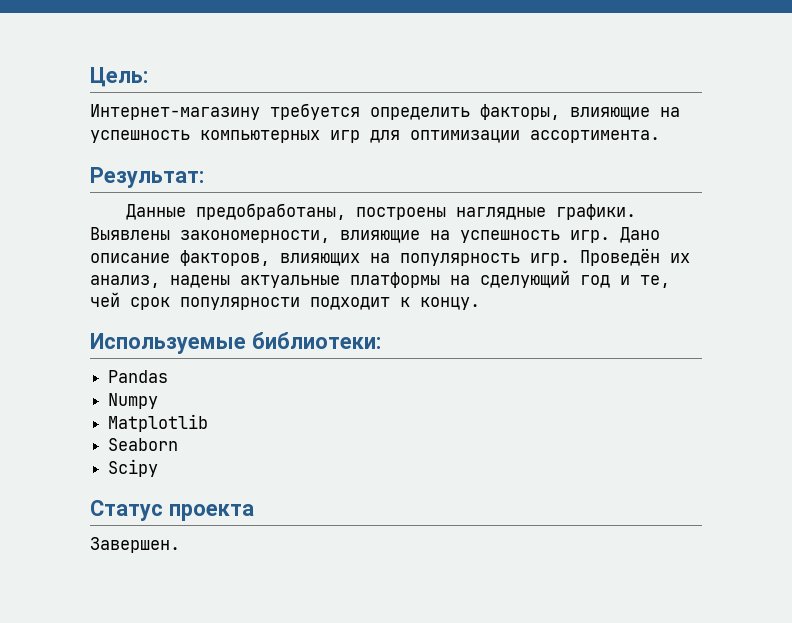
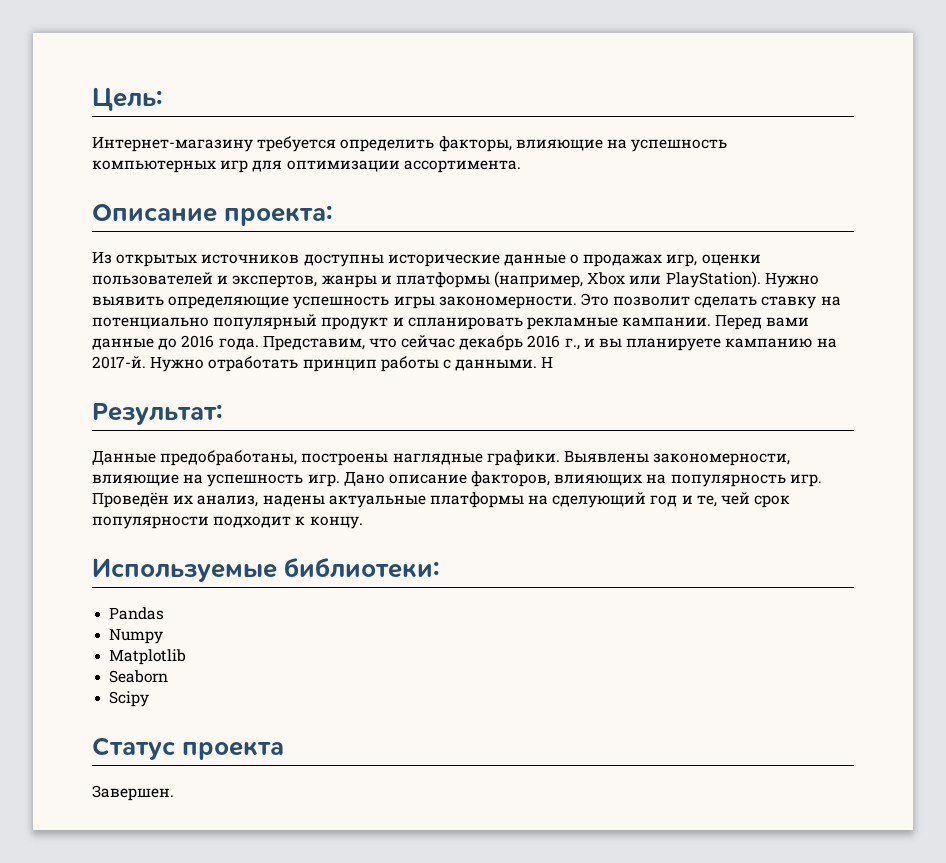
+ Описание проекта:
+ Из открытых источников доступны исторические данные о продажах игр, оценки пользователей и экспертов, жанры и платформы (например, Xbox или PlayStation). Нужно выявить определяющие успешность игры закономерности. Это позволит сделать ставку на потенциально популярный продукт и спланировать рекламные кампании. Перед вами данные до 2016 года. Представим, что сейчас декабрь 2016 г., и вы планируете кампанию на 2017-й. Нужно отработать принцип работы с данными. Н

